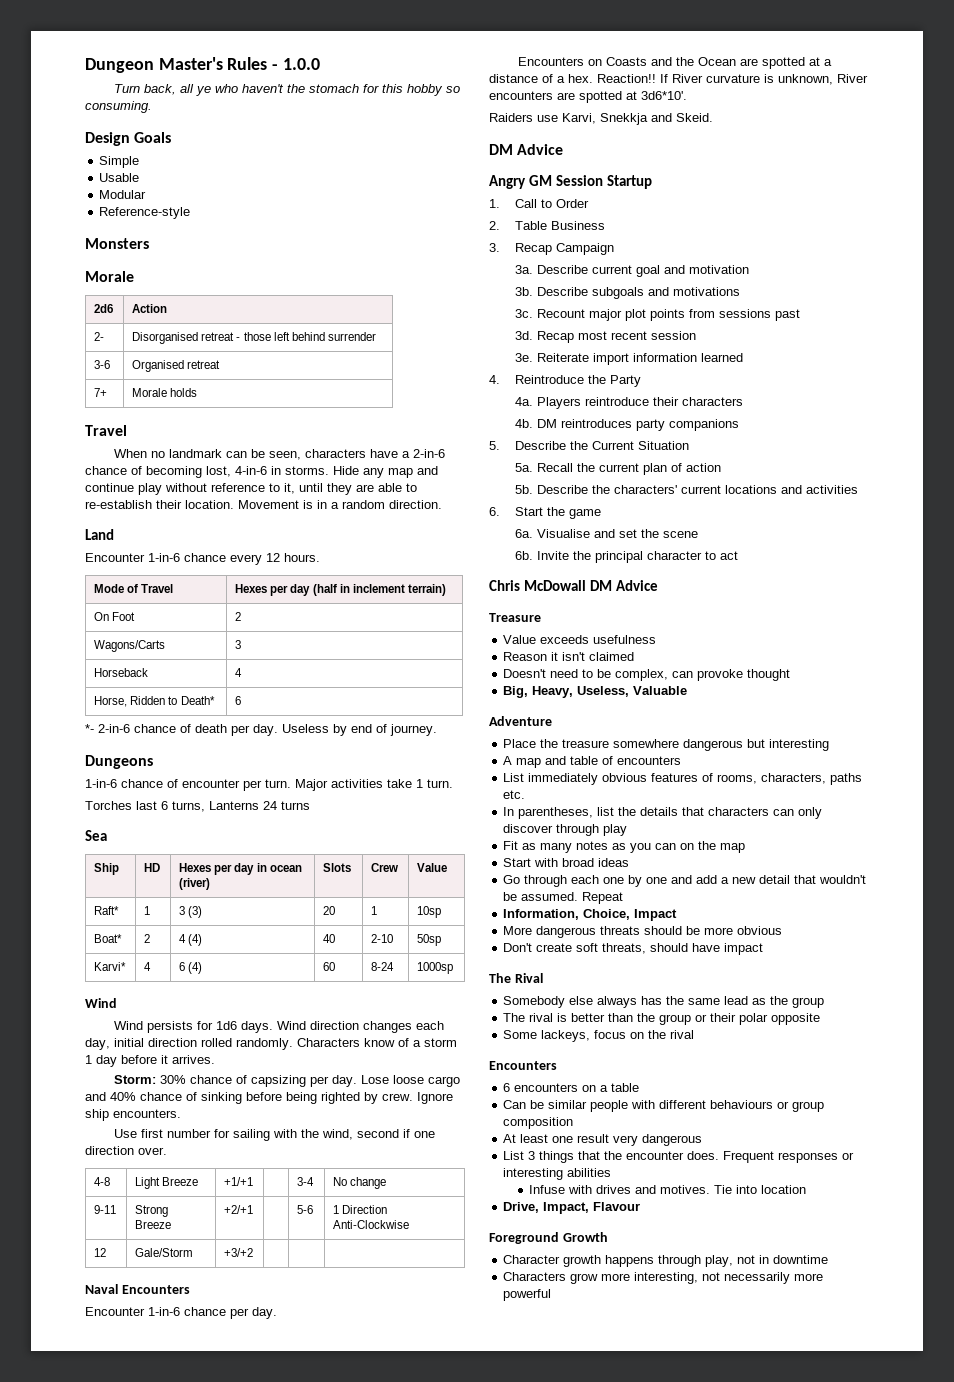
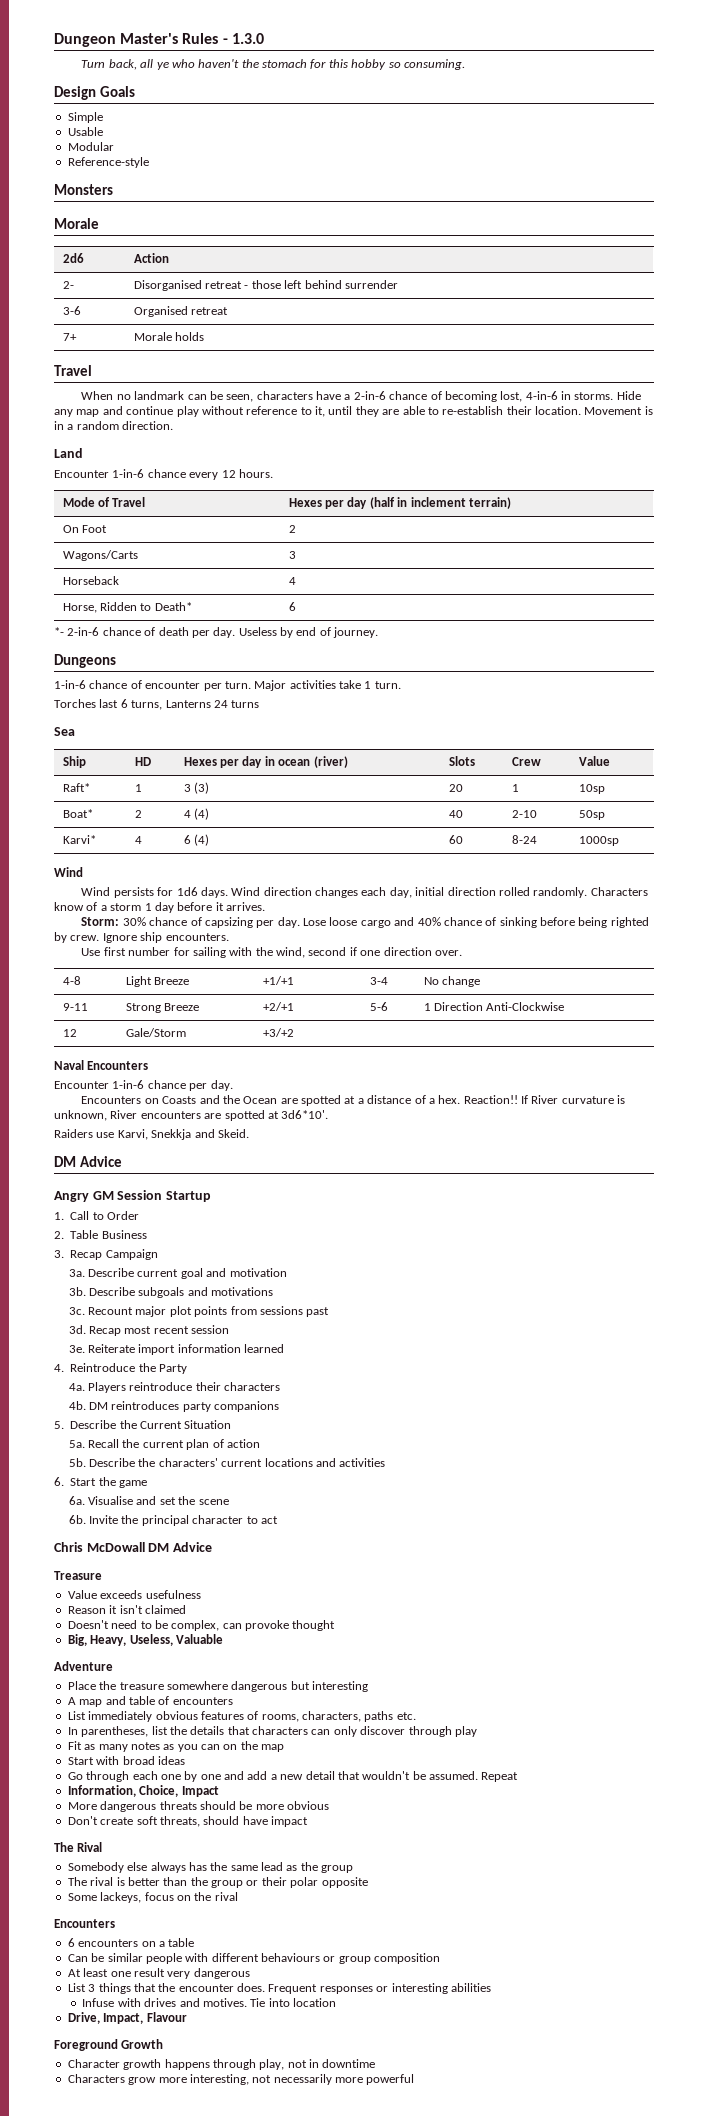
- Dungeon Master's Rules - 1.0.0
+ Dungeon Master's Rules - 1.3.0

